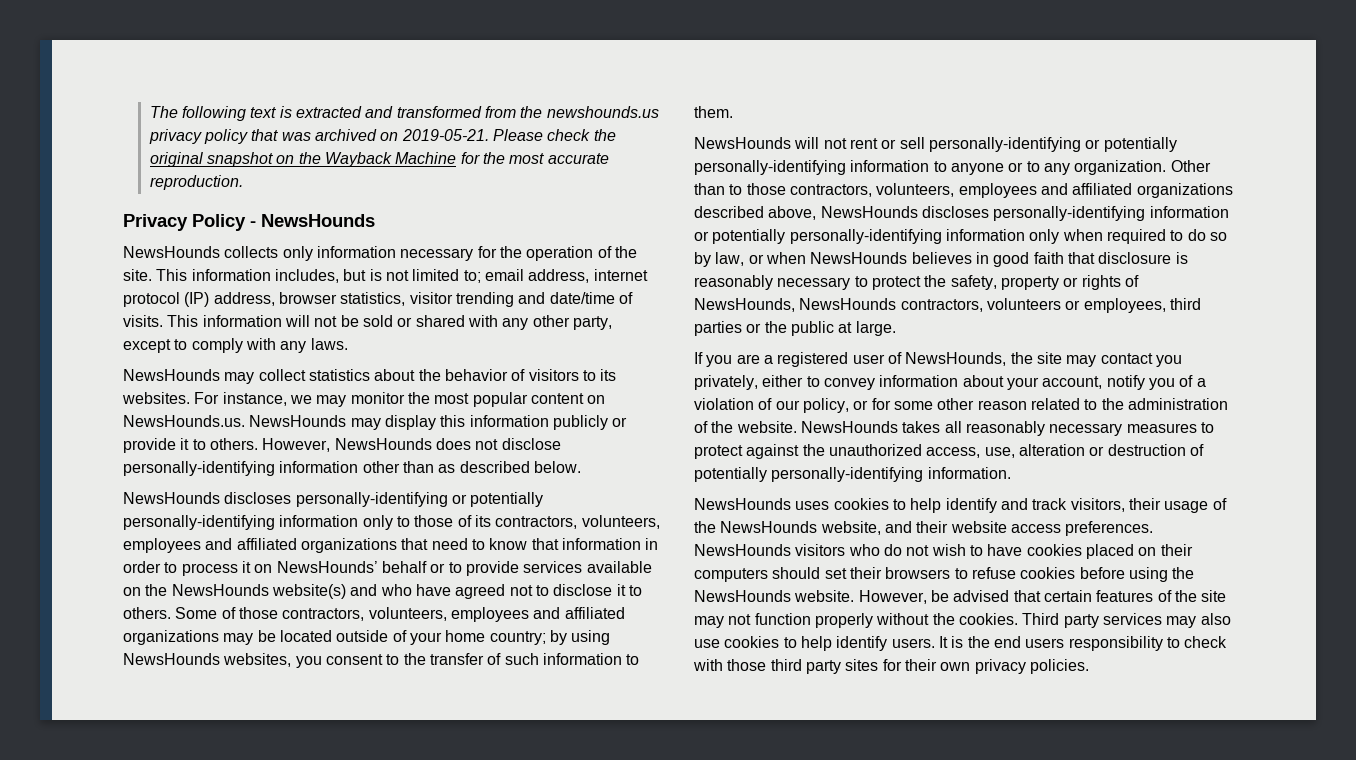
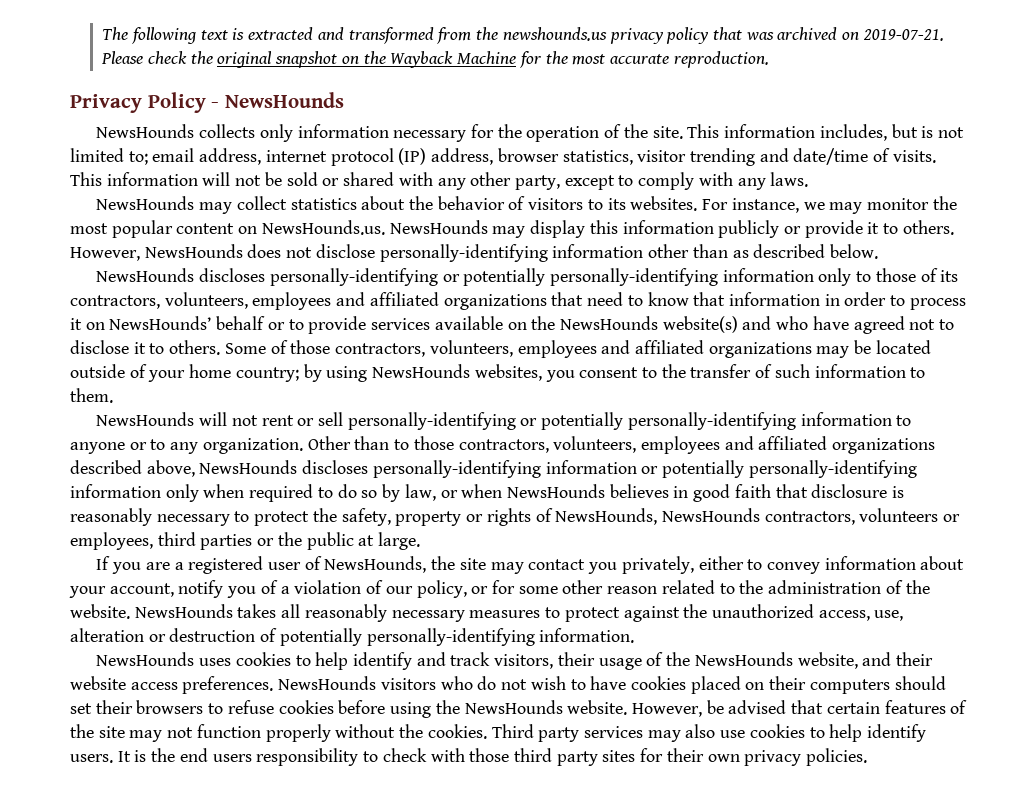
- The following text is extracted and transformed from the newshounds.us privacy policy that was archived on 2019-05-21.
+ The following text is extracted and transformed from the newshounds.us privacy policy that was archived on 2019-07-21.

